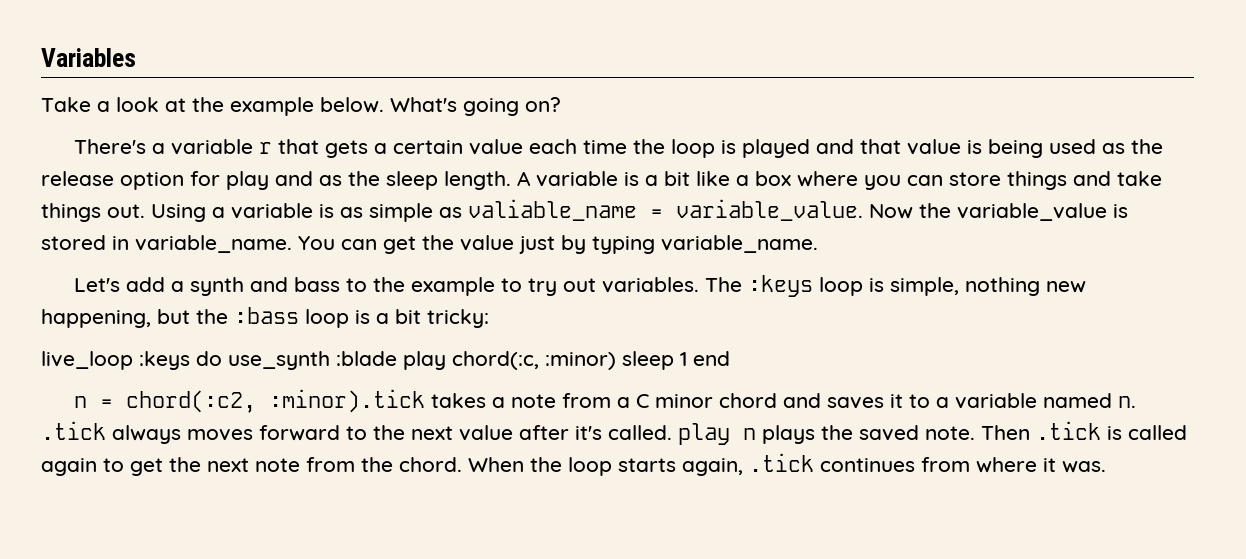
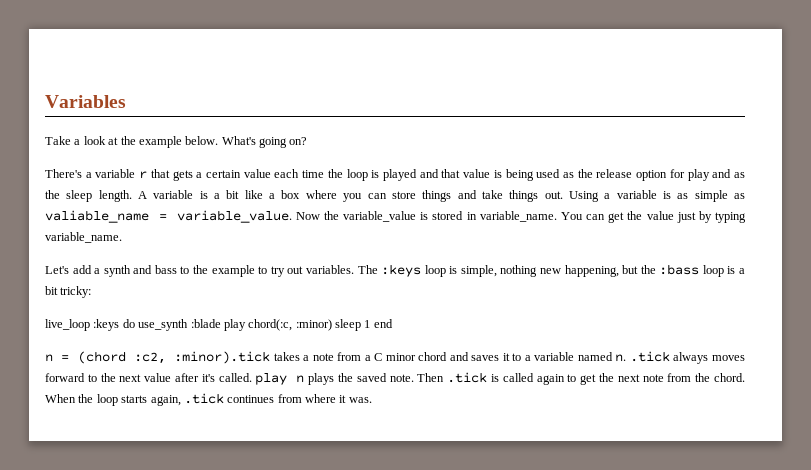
- n = chord(:c2, :minor).tick takes a note from a C minor chord and saves it to a variable named n. .tick always moves forward to the next value after it's called. play n plays the saved note.
+ n = (chord :c2, :minor).tick takes a note from a C minor chord and saves it to a variable named n. .tick always moves forward to the next value after it's called. play n plays the saved note.

